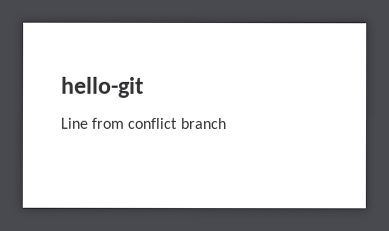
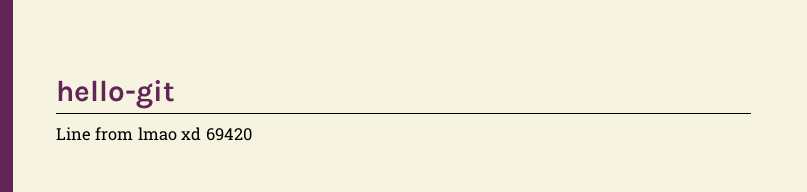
- Line from conflict branch
+ Line from lmao xd 69420

